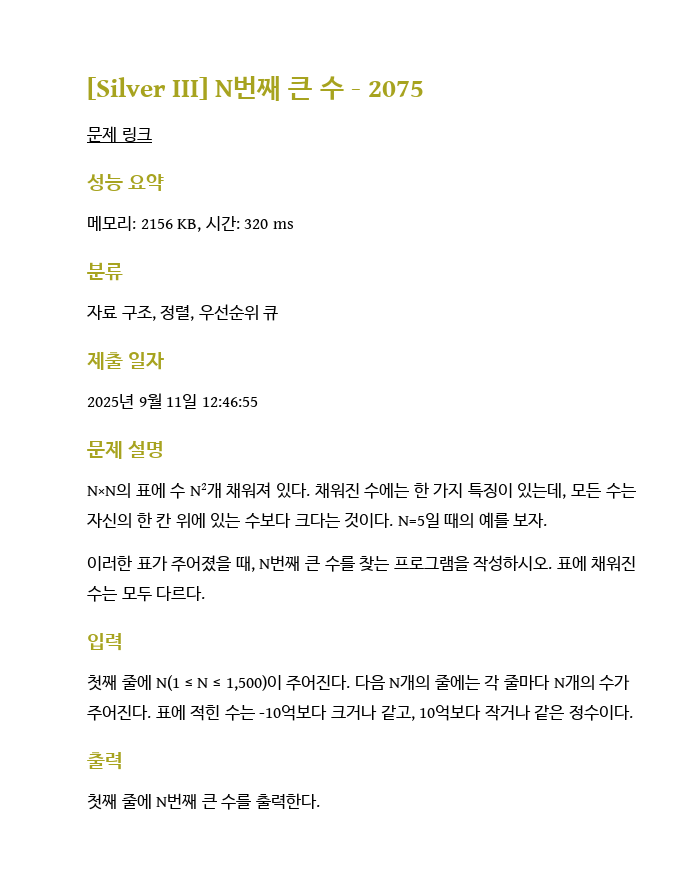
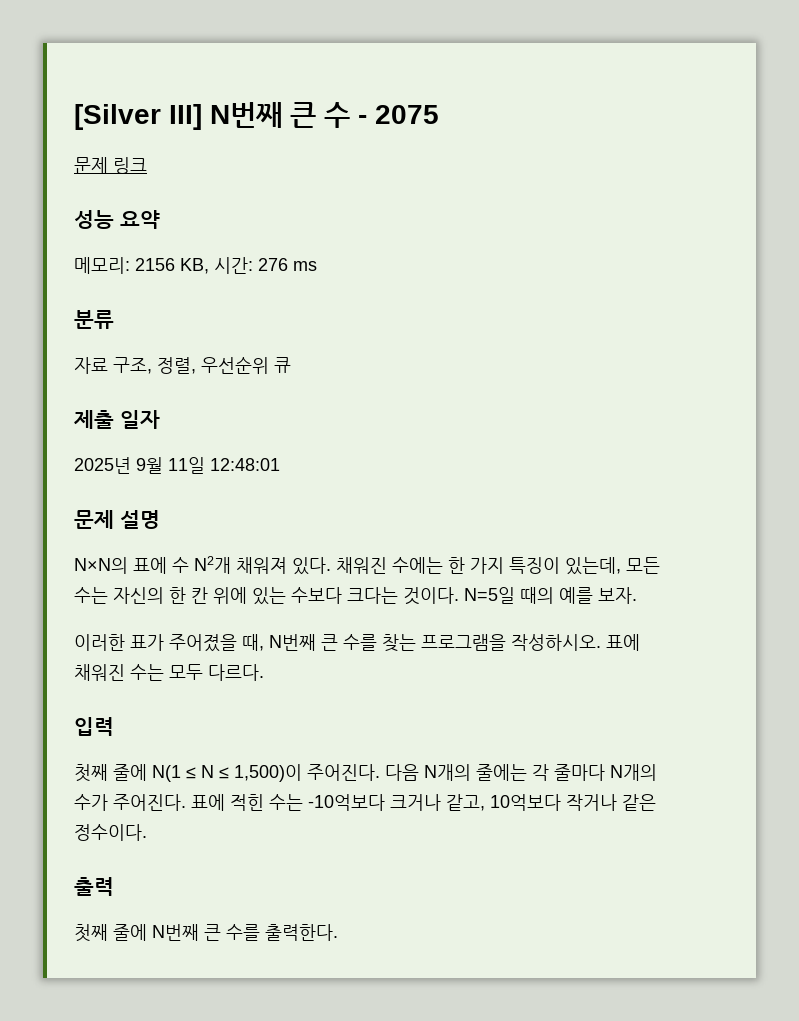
- 메모리: 2156 KB, 시간: 320 ms
+ 메모리: 2156 KB, 시간: 276 ms
- 2025년 9월 11일 12:46:55
+ 2025년 9월 11일 12:48:01

